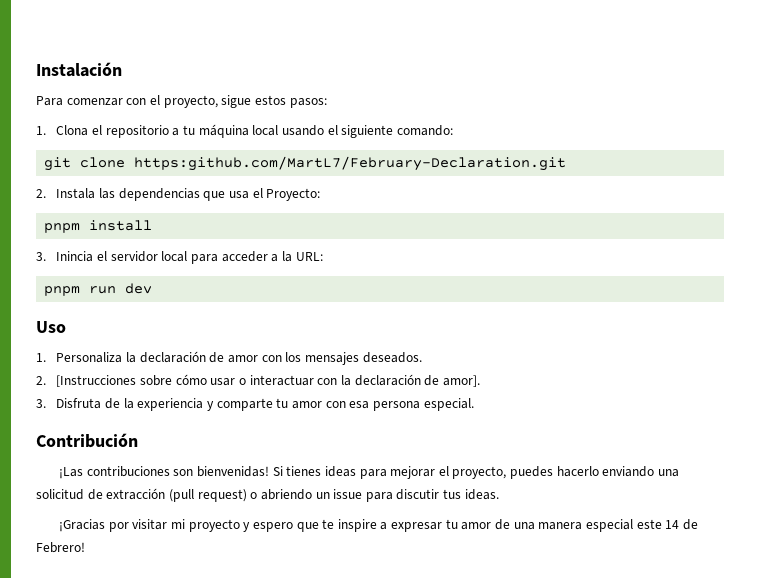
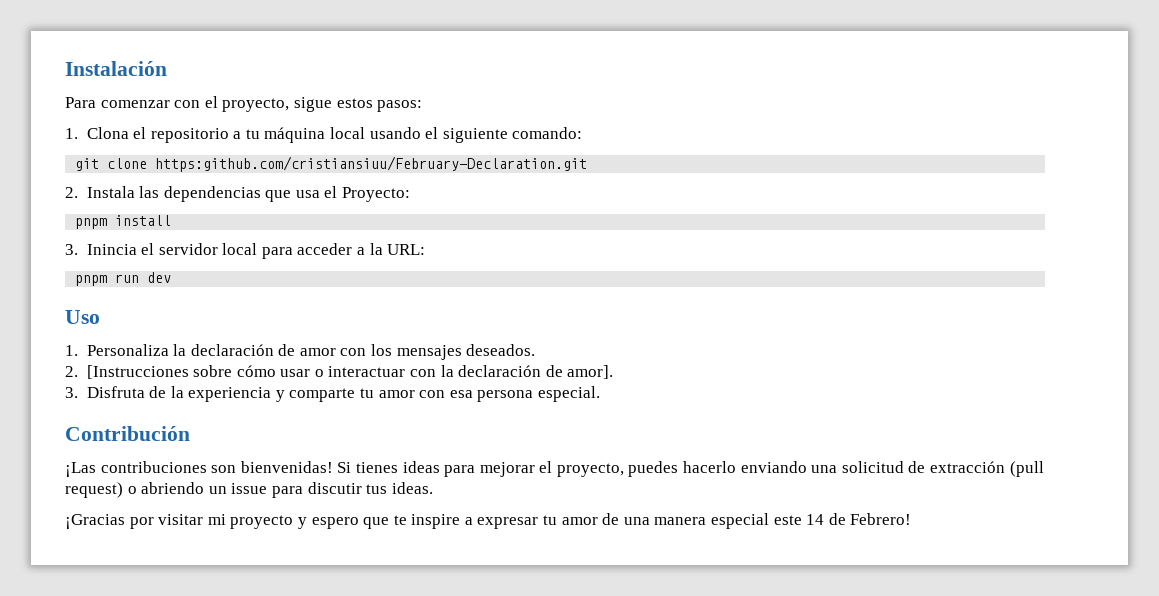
- git clone https:github.com/MartL7/February-Declaration.git
+ git clone https:github.com/cristiansiuu/February-Declaration.git

